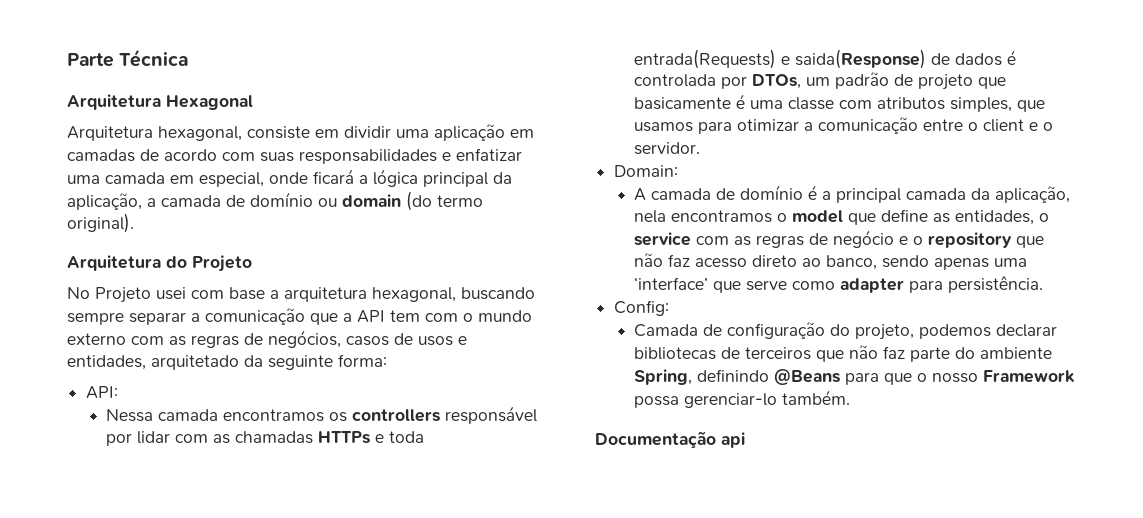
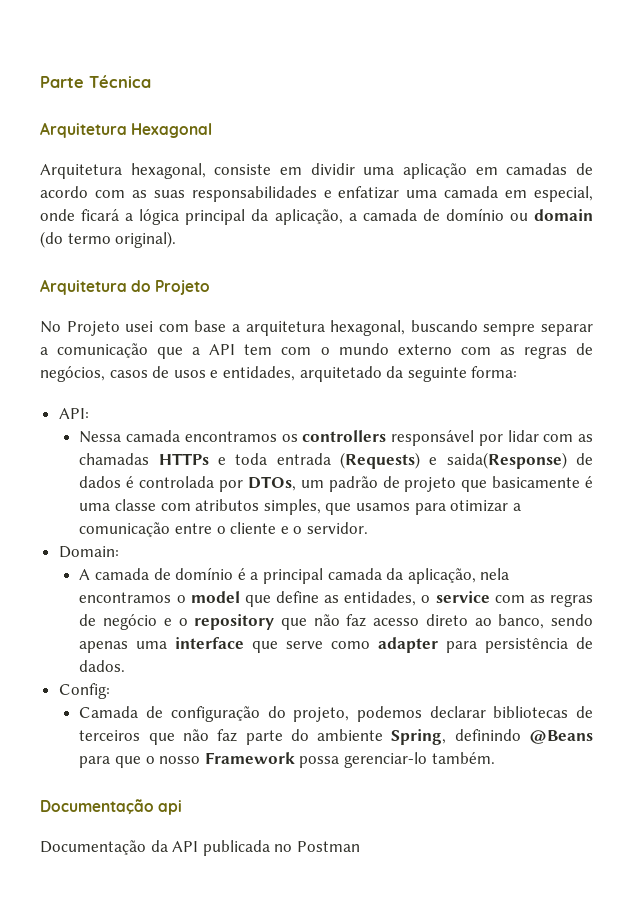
- Arquitetura hexagonal, consiste em dividir uma aplicação em camadas de acordo com suas responsabilidades e enfatizar uma camada em especial, onde ficará a lógica principal da aplicação, a camada de domínio ou domain (do termo original).
+ Arquitetura hexagonal, consiste em dividir uma aplicação em camadas de acordo com as suas responsabilidades e enfatizar uma camada em especial, onde ficará a lógica principal da aplicação, a camada de domínio ou domain (do termo original).
- Nessa camada encontramos os controllers responsável por lidar com as chamadas HTTPs e toda entrada(Requests) e saida(Response) de dados é controlada por DTOs, um padrão de projeto que basicamente é uma classe com atributos simples, que usamos para otimizar a comunicação entre o client e o servidor.
+ Nessa camada encontramos os controllers responsável por lidar com as chamadas HTTPs e toda entrada (Requests) e saida(Response) de dados é controlada por DTOs, um padrão de projeto que basicamente é uma classe com atributos simples, que usamos para otimizar a comunicação entre o cliente e o servidor.
- A camada de domínio é a principal camada da aplicação, nela encontramos o model que define as entidades, o service com as regras de negócio e o repository que não faz acesso direto ao banco, sendo apenas uma ‘interface’ que serve como adapter para persistência.
+ A camada de domínio é a principal camada da aplicação, nela encontramos o model que define as entidades, o service com as regras de negócio e o repository que não faz acesso direto ao banco, sendo apenas uma interface que serve como adapter para persistência de dados.
+ Documentação da API publicada no Postman

